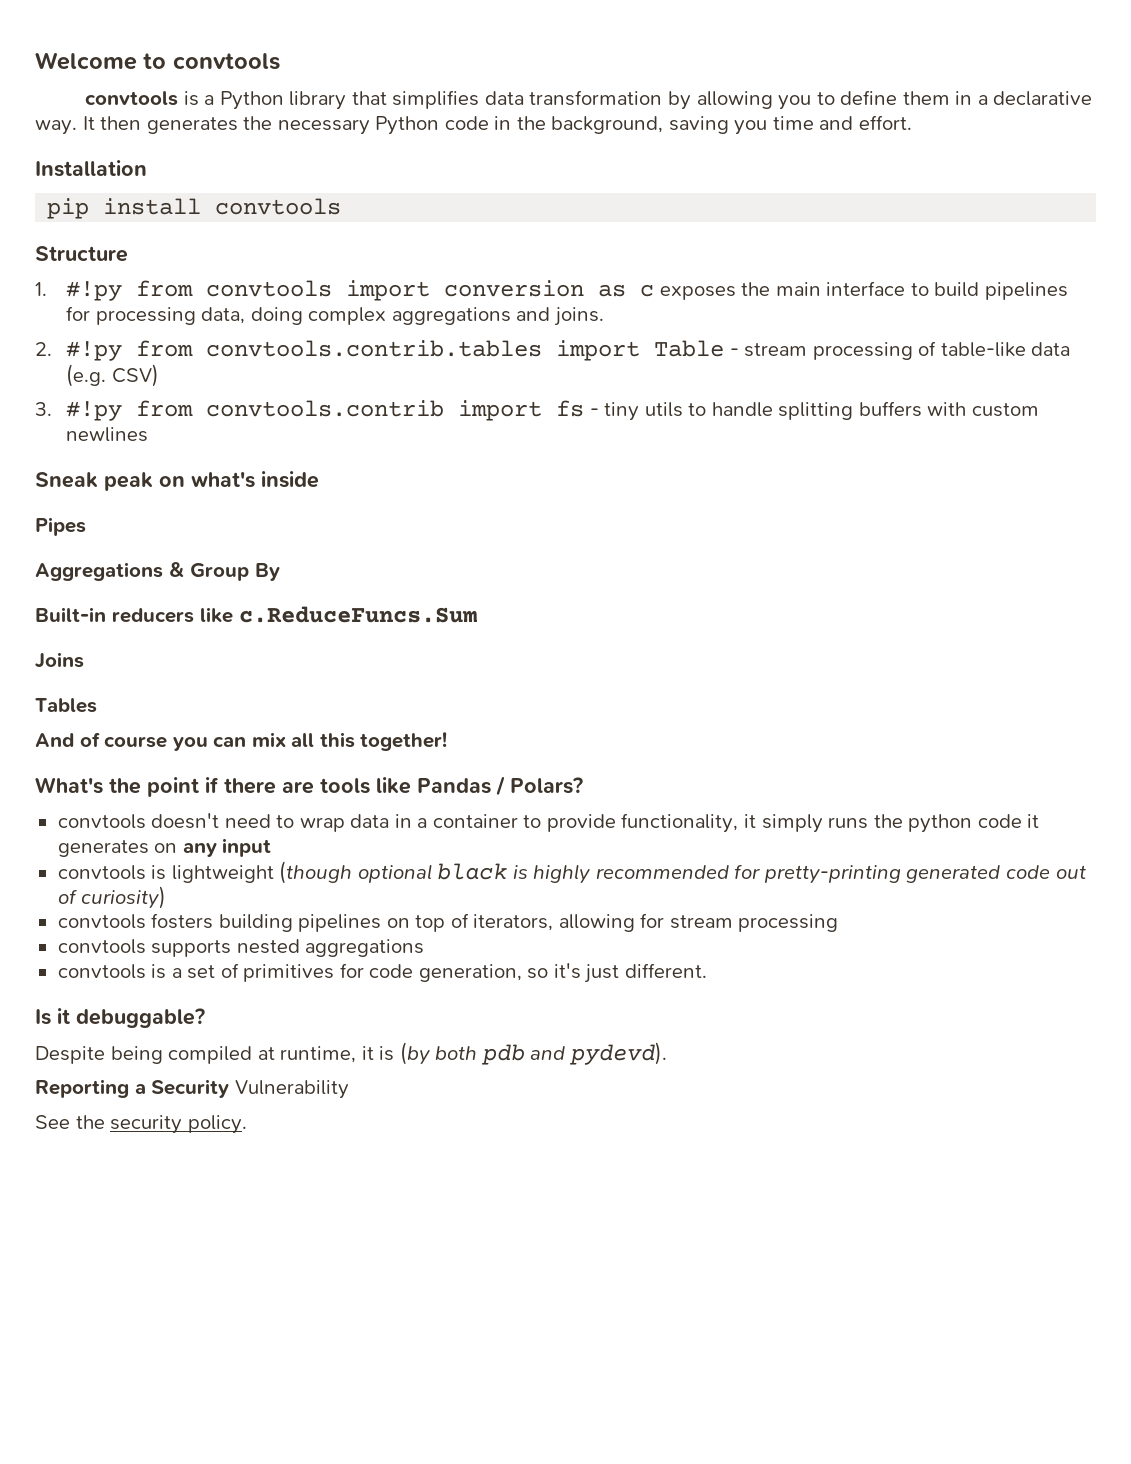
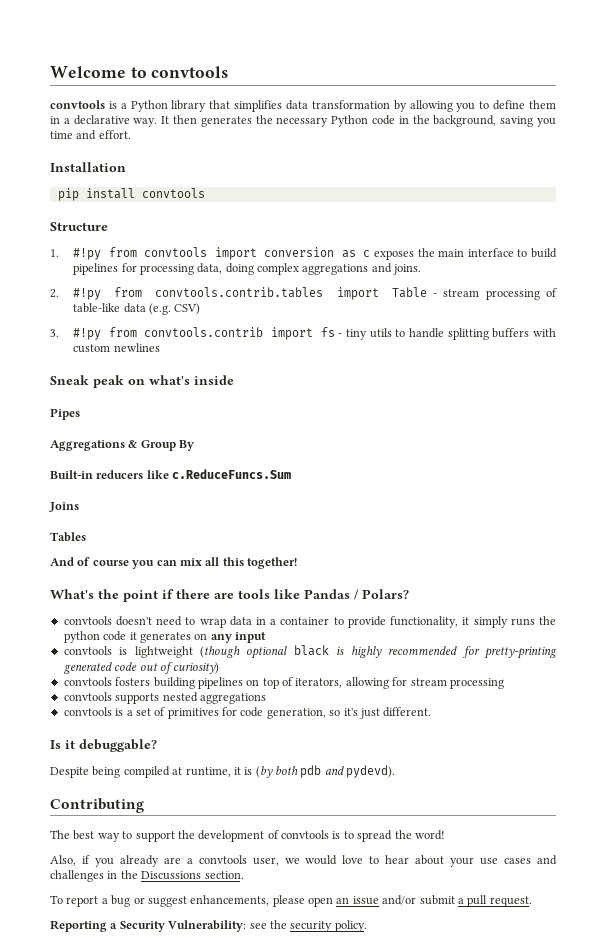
+ Contributing
+ The best way to support the development of convtools is to spread the word!
+ Also, if you already are a convtools user, we would love to hear about your use cases and challenges in the Discussions section.
+ To report a bug or suggest enhancements, please open an issue and/or submit a pull request.
- Reporting a Security Vulnerability
- See the security policy.
+ Reporting a Security Vulnerability: see the security policy.

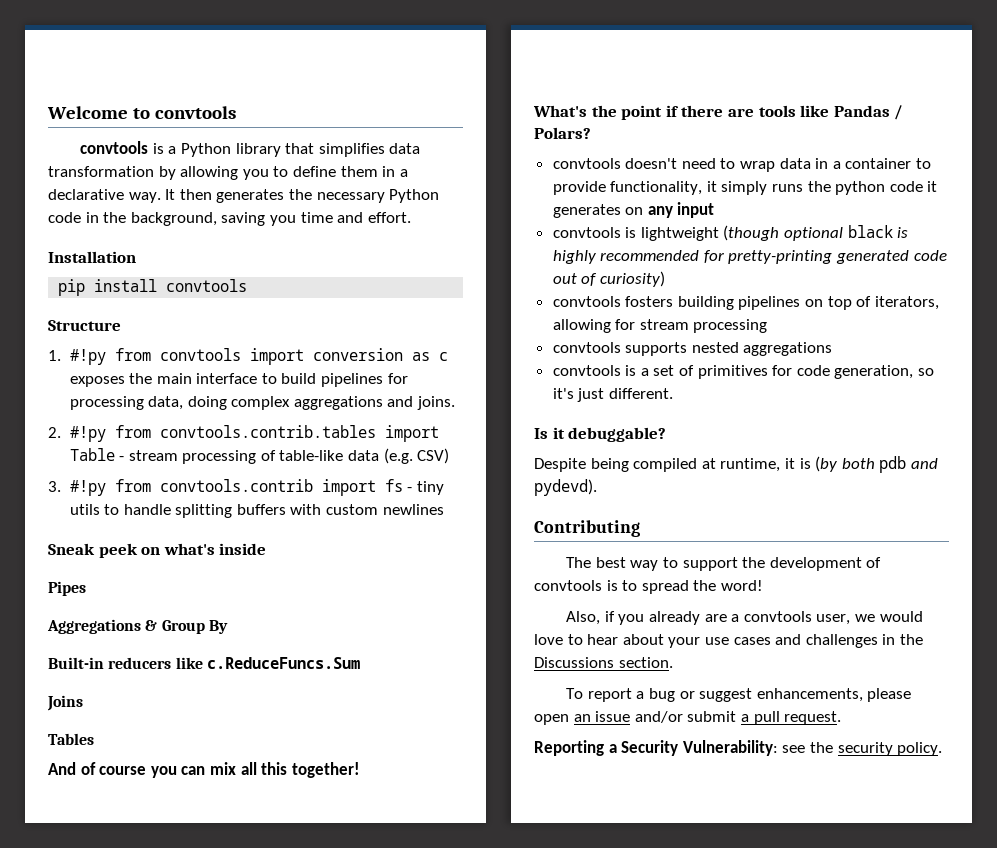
- Sneak peak on what's inside
+ Sneak peek on what's inside

